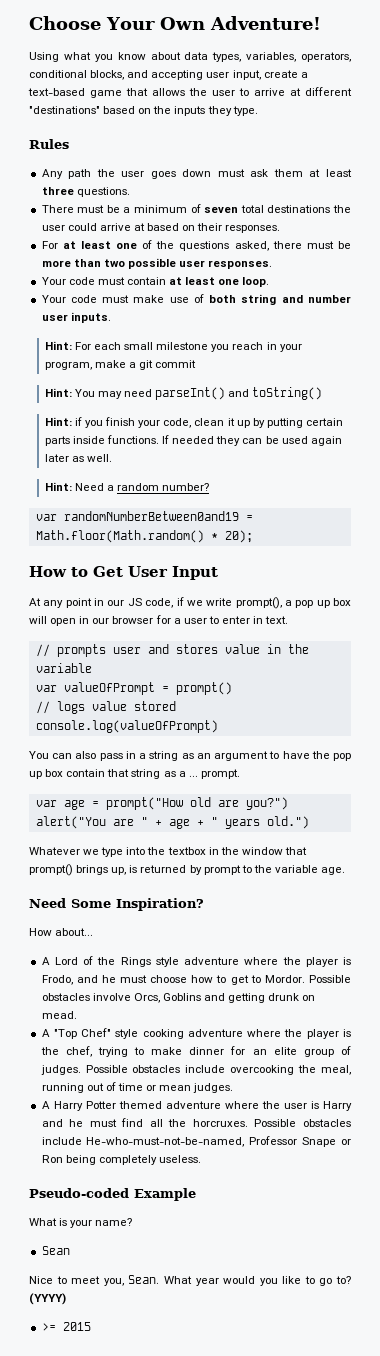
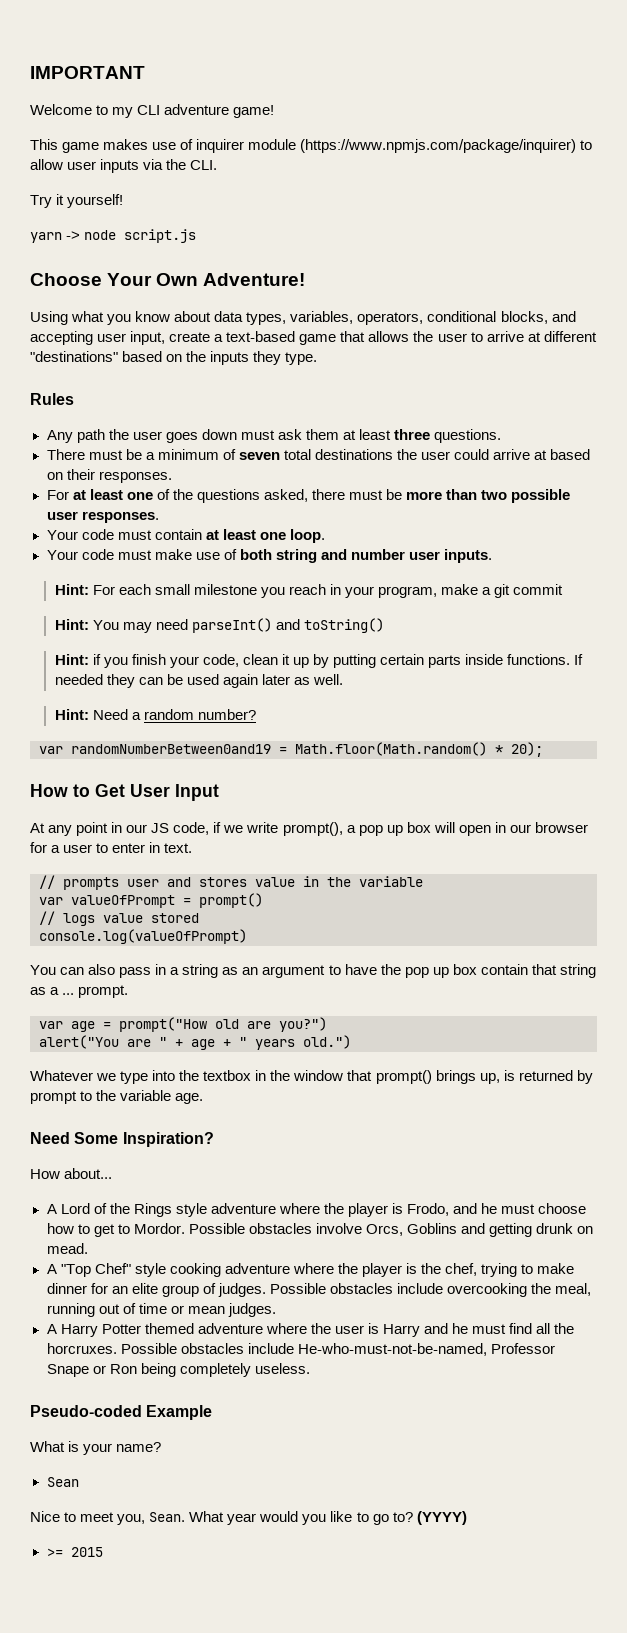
+ IMPORTANT
+ Welcome to my CLI adventure game!
+ This game makes use of inquirer module (https://www.npmjs.com/package/inquirer) to allow user inputs via the CLI.
+ Try it yourself!
+ yarn -> node script.js

